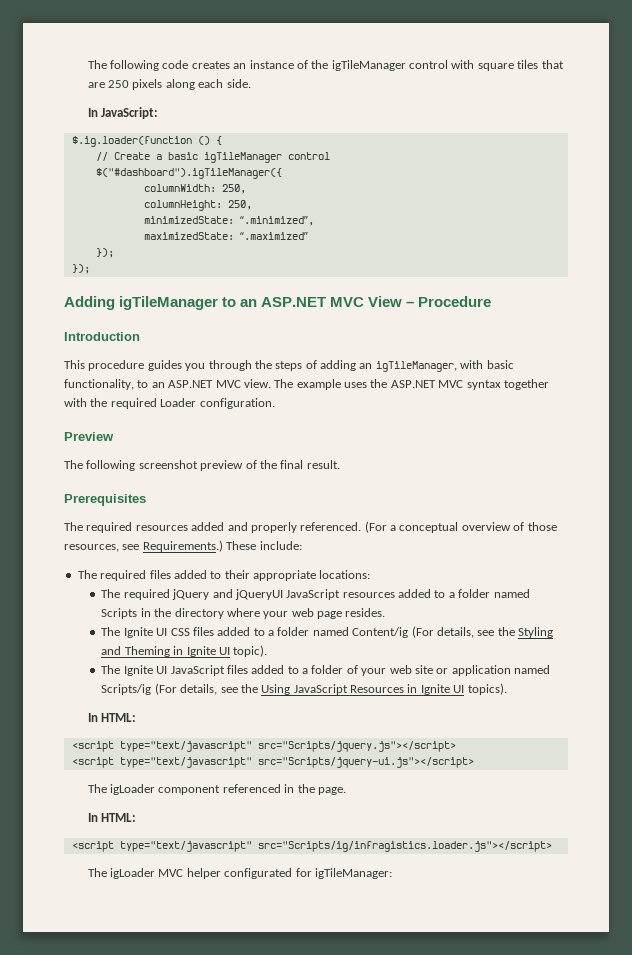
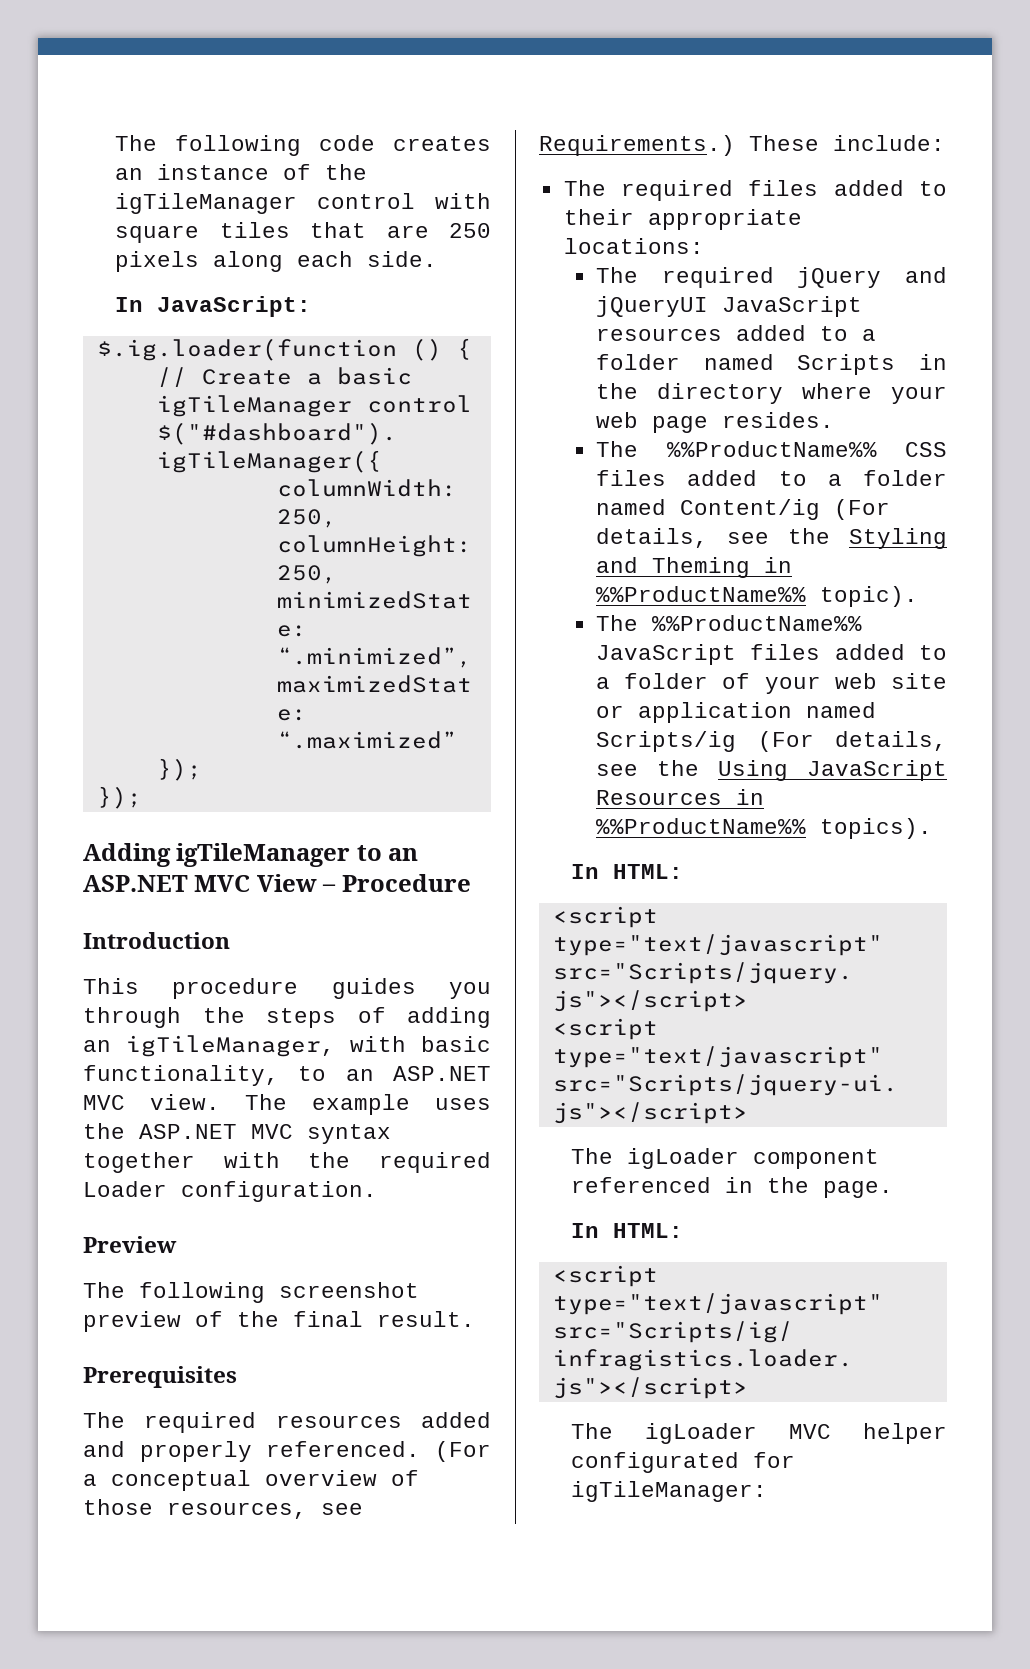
- The Ignite UI CSS files added to a folder named Content/ig (For details, see the Styling and Theming in Ignite UI topic).
+ The %%ProductName%% CSS files added to a folder named Content/ig (For details, see the Styling and Theming in %%ProductName%% topic).
- The Ignite UI JavaScript files added to a folder of your web site or application named Scripts/ig (For details, see the Using JavaScript Resources in Ignite UI topics).
+ The %%ProductName%% JavaScript files added to a folder of your web site or application named Scripts/ig (For details, see the Using JavaScript Resources in %%ProductName%% topics).

